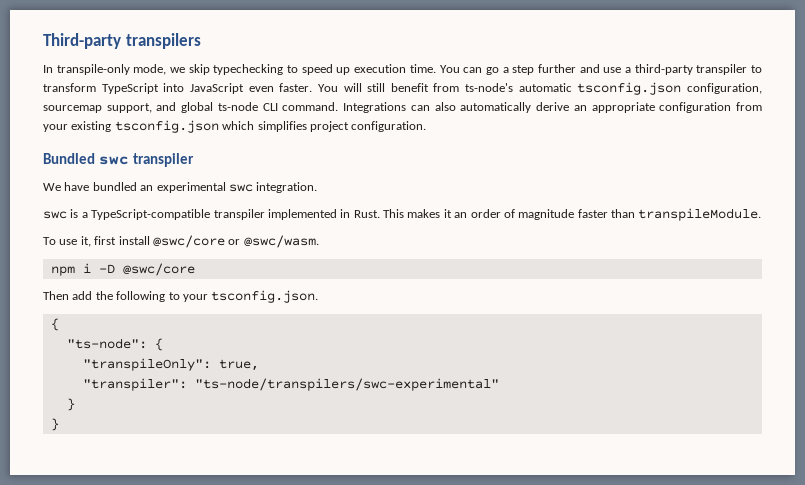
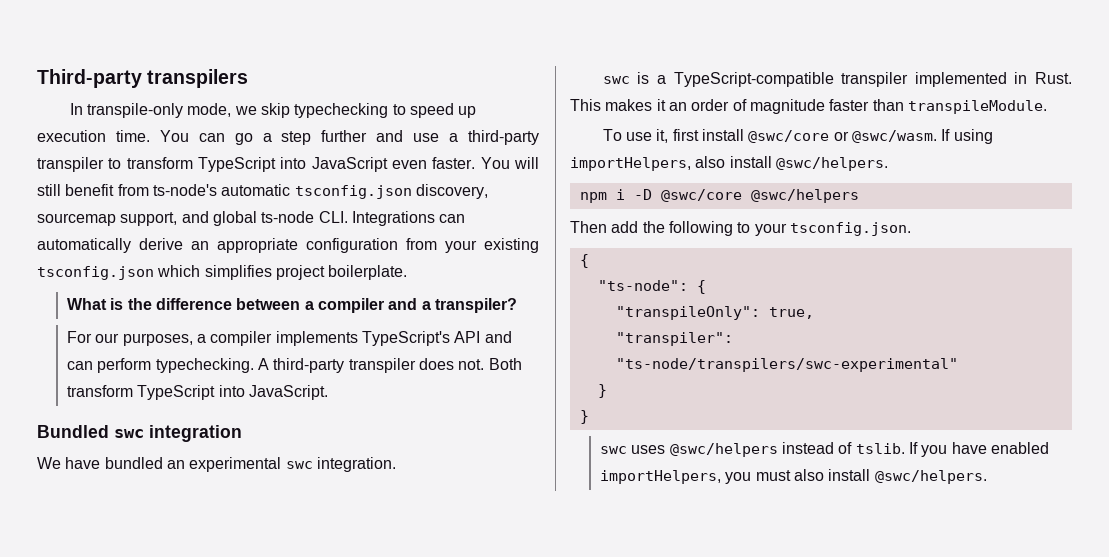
- You will still benefit from ts-node's automatic tsconfig.json configuration, sourcemap support, and global ts-node CLI command. Integrations can also automatically derive an appropriate configuration from your existing tsconfig.json which simplifies project configuration.
+ You will still benefit from ts-node's automatic tsconfig.json discovery, sourcemap support, and global ts-node CLI. Integrations can automatically derive an appropriate configuration from your existing tsconfig.json which simplifies project boilerplate.
+ What is the difference between a compiler and a transpiler?
+ For our purposes, a compiler implements TypeScript's API and can perform typechecking. A third-party transpiler does not. Both transform TypeScript into JavaScript.
- Bundled swc transpiler
+ Bundled swc integration
+ If using importHelpers, also install @swc/helpers.
- npm i -D @swc/core
+ npm i -D @swc/core @swc/helpers
+ swc uses @swc/helpers instead of tslib. If you have enabled importHelpers, you must also install @swc/helpers.

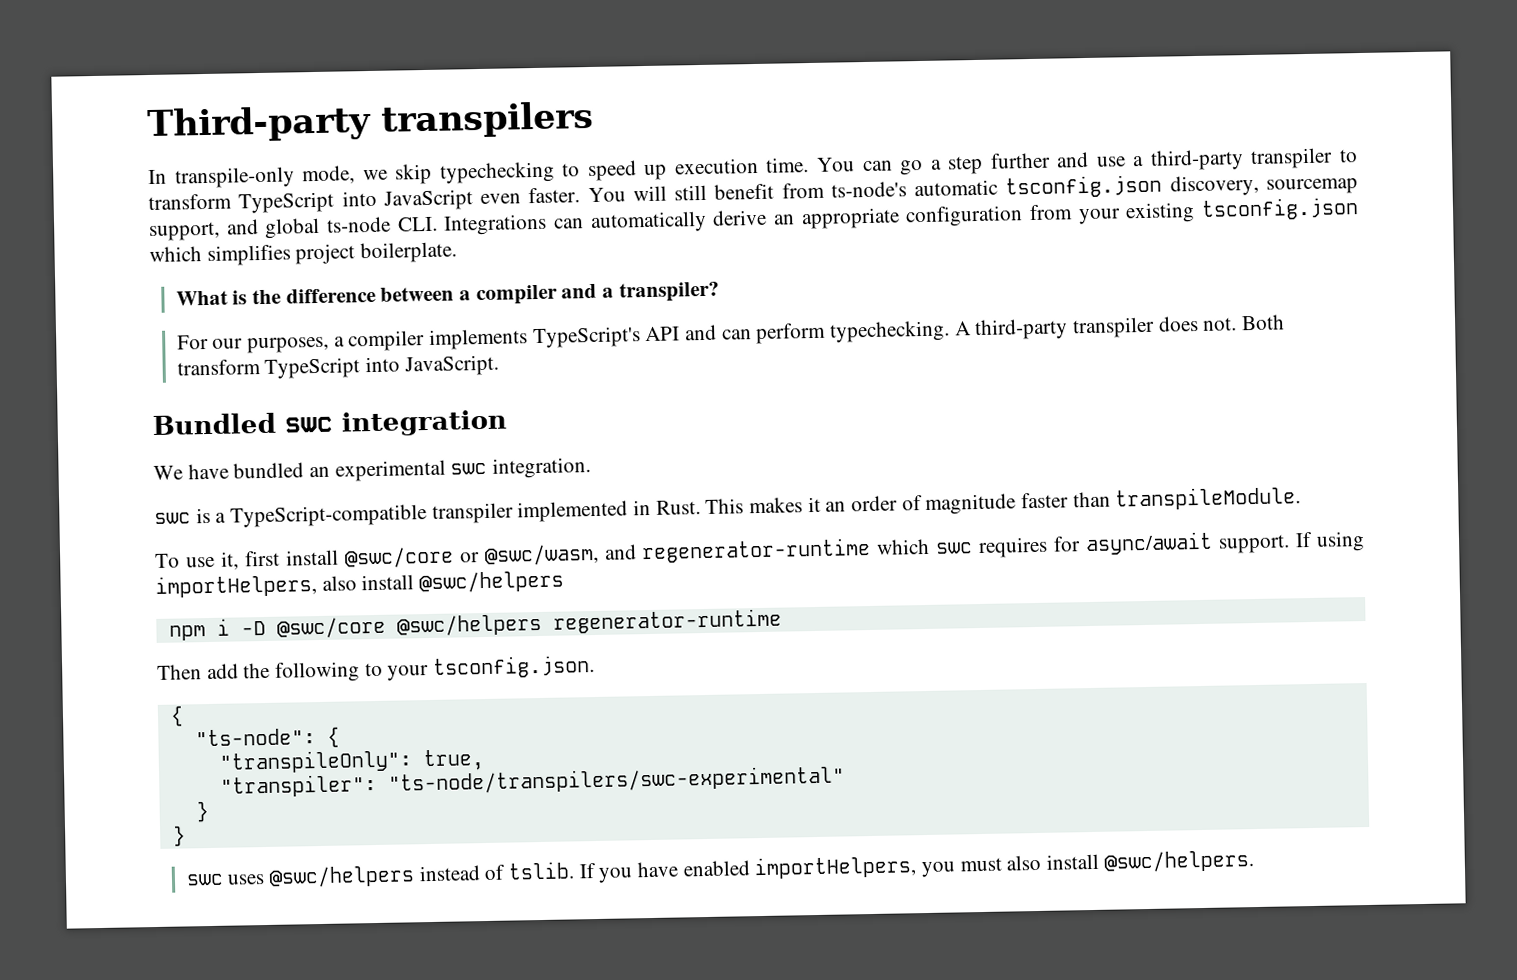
- To use it, first install @swc/core or @swc/wasm.
+ To use it, first install @swc/core or @swc/wasm, and regenerator-runtime which swc requires for async/await support.
- If using importHelpers, also install @swc/helpers.
+ If using importHelpers, also install @swc/helpers
- npm i -D @swc/core @swc/helpers
+ npm i -D @swc/core @swc/helpers regenerator-runtime

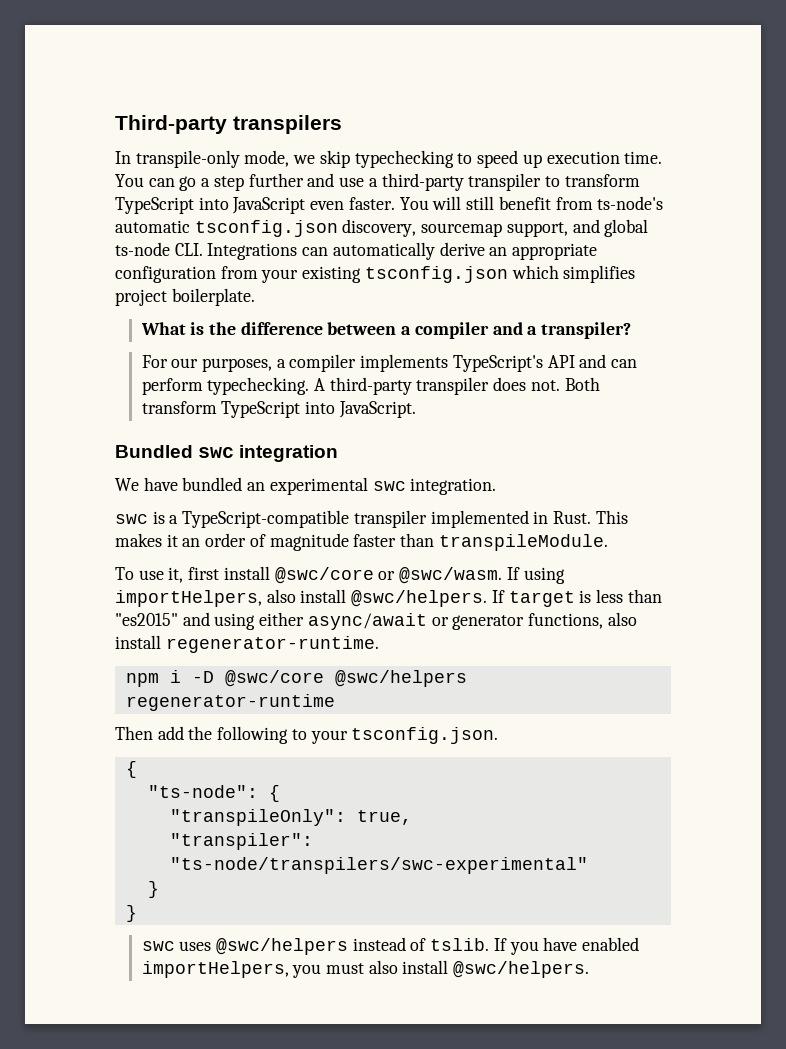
- To use it, first install @swc/core or @swc/wasm, and regenerator-runtime which swc requires for async/await support.
+ To use it, first install @swc/core or @swc/wasm.
- If using importHelpers, also install @swc/helpers
+ If using importHelpers, also install @swc/helpers. If target is less than "es2015" and using either async/await or generator functions, also install regenerator-runtime.

